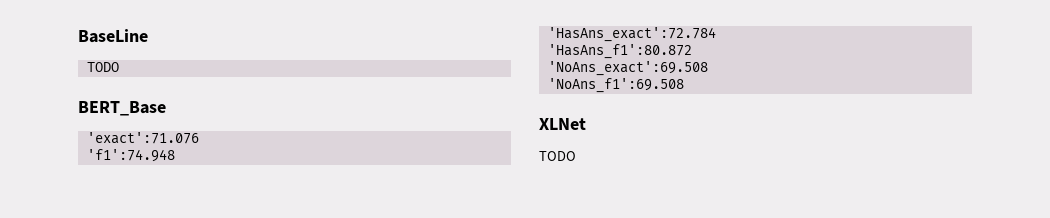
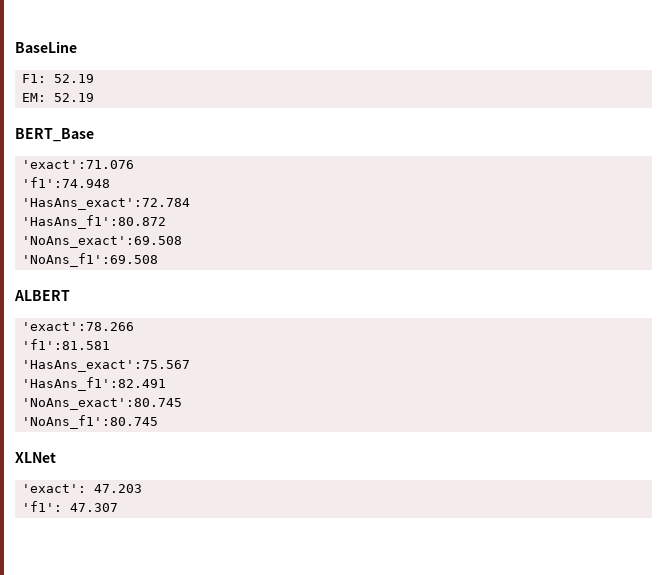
  BaseLine
- TODO
+ F1: 52.19
+ EM: 52.19
+ ALBERT
+ 'exact':78.266
+ 'f1':81.581
+ 'HasAns_exact':75.567
+ 'HasAns_f1':82.491
+ 'NoAns_exact':80.745
+ 'NoAns_f1':80.745
  XLNet
- TODO
+ 'exact': 47.203
+ 'f1': 47.307

